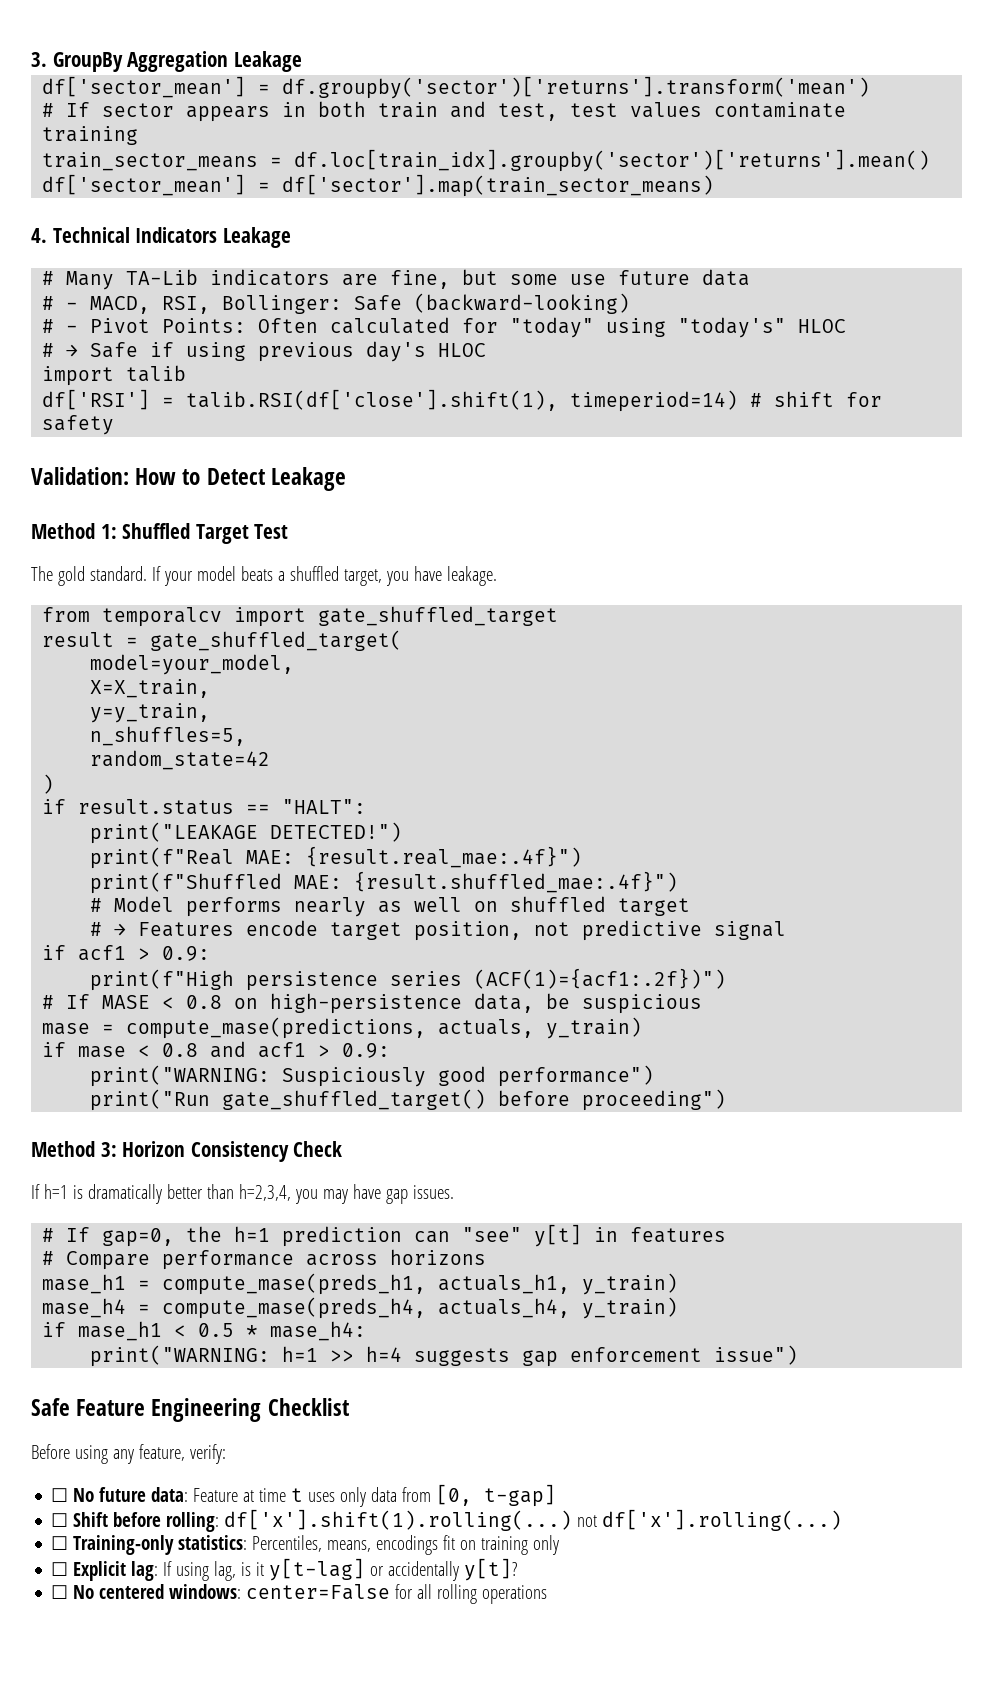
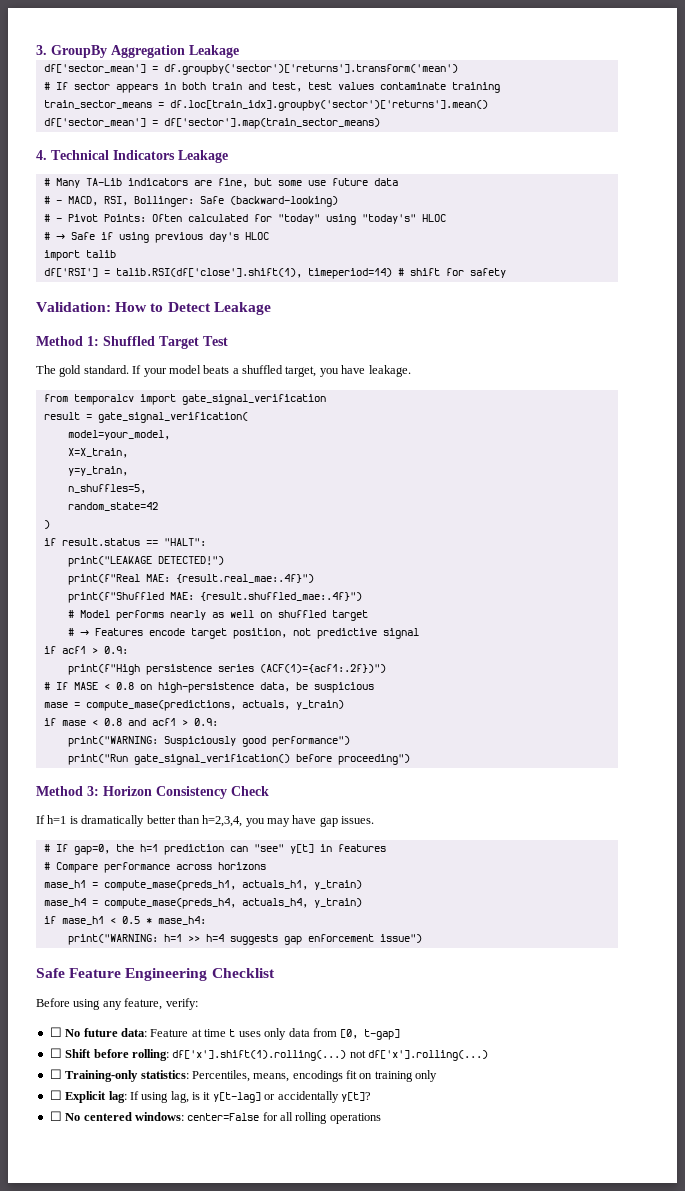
- from temporalcv import gate_shuffled_target
+ from temporalcv import gate_signal_verification
- result = gate_shuffled_target(
+ result = gate_signal_verification(
- print("Run gate_shuffled_target() before proceeding")
+ print("Run gate_signal_verification() before proceeding")

